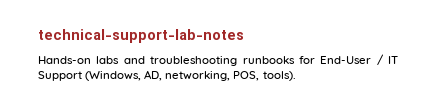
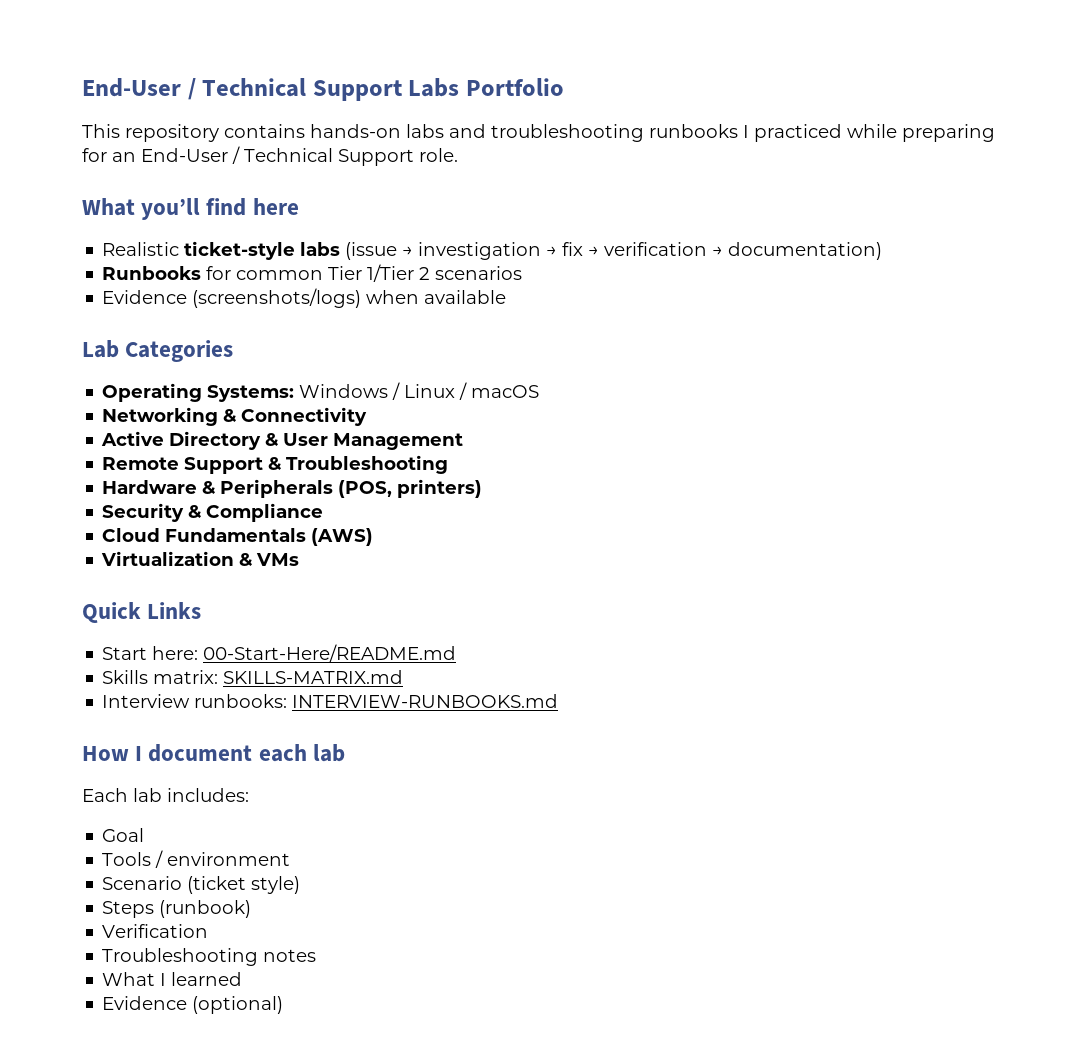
- technical-support-lab-notes
- Hands-on labs and troubleshooting runbooks for End-User / IT Support (Windows, AD, networking, POS, tools).
+ End-User / Technical Support Labs Portfolio
+ This repository contains hands-on labs and troubleshooting runbooks I practiced while preparing for an End-User / Technical Support role.
+ What you’ll find here
+ Realistic ticket-style labs (issue → investigation → fix → verification → documentation)
+ Runbooks for common Tier 1/Tier 2 scenarios
+ Evidence (screenshots/logs) when available
+ Lab Categories
+ Operating Systems: Windows / Linux / macOS
+ Networking & Connectivity
+ Active Directory & User Management
+ Remote Support & Troubleshooting
+ Hardware & Peripherals (POS, printers)
+ Security & Compliance
+ Cloud Fundamentals (AWS)
+ Virtualization & VMs
+ Quick Links
+ Start here: 00-Start-Here/README.md
+ Skills matrix: SKILLS-MATRIX.md
+ Interview runbooks: INTERVIEW-RUNBOOKS.md
+ How I document each lab
+ Each lab includes:
+ Goal
+ Tools / environment
+ Scenario (ticket style)
+ Steps (runbook)
+ Verification
+ Troubleshooting notes
+ What I learned
+ Evidence (optional)

